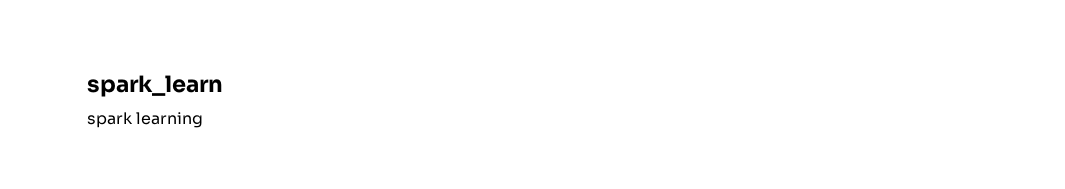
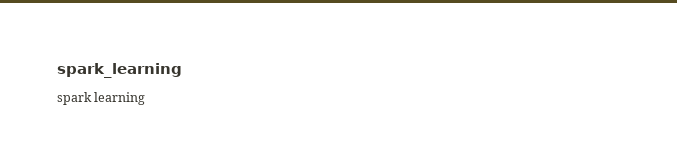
- spark_learn
+ spark_learning

